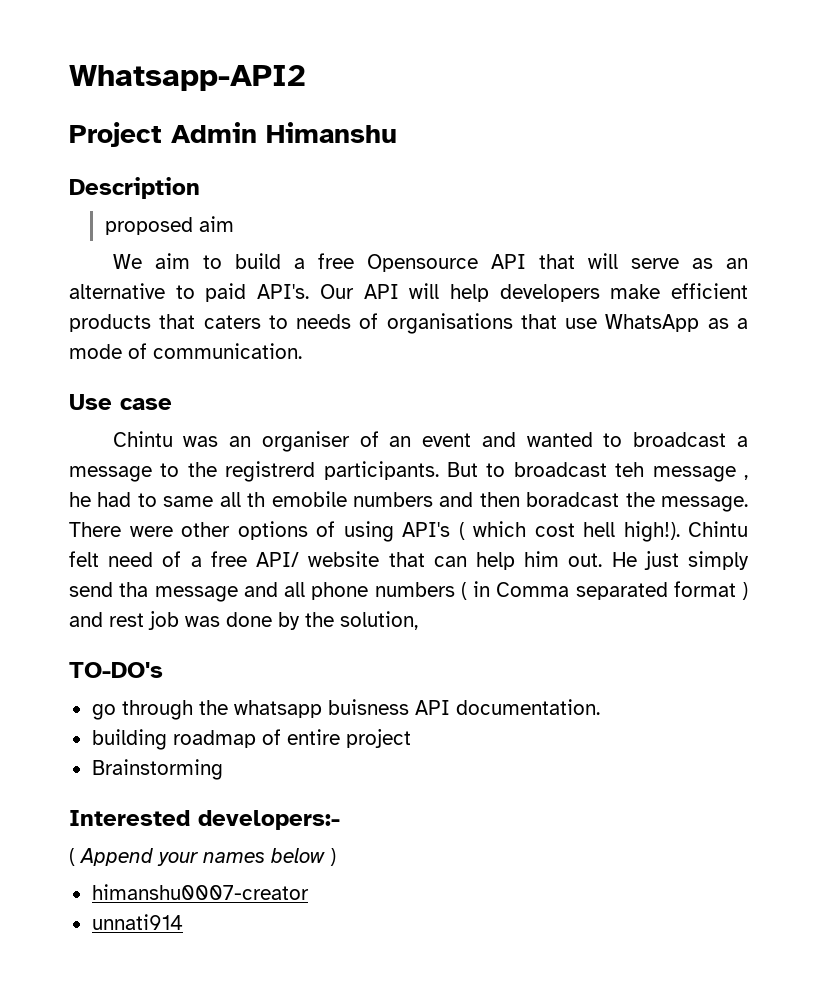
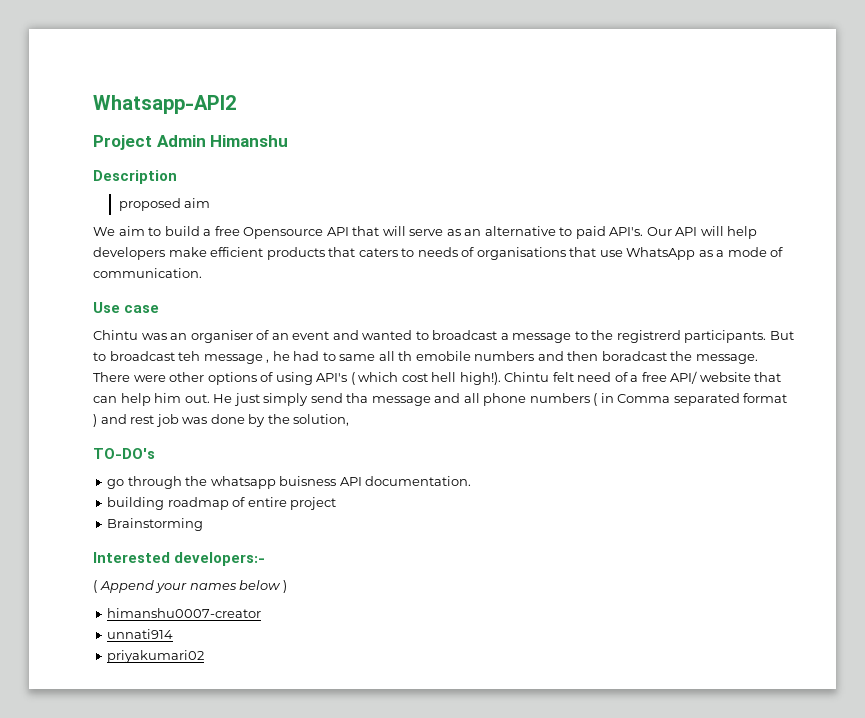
+ priyakumari02

